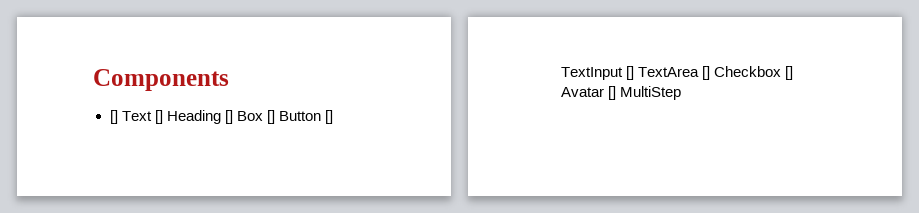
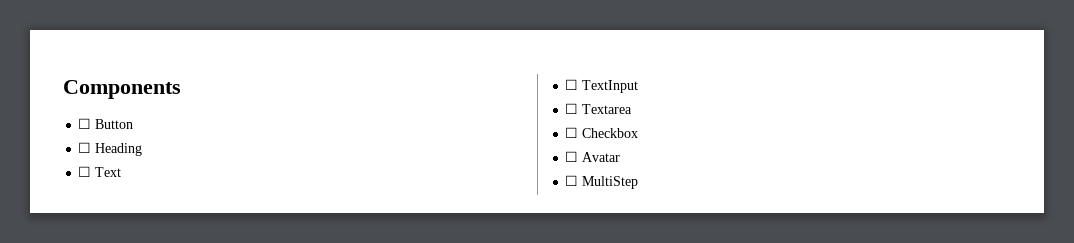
- [] Text [] Heading [] Box [] Button [] TextInput [] TextArea [] Checkbox [] Avatar [] MultiStep
+ ☐ Button
+ ☐ Heading
+ ☐ Text
+ ☐ TextInput
+ ☐ Textarea
+ ☐ Checkbox
+ ☐ Avatar
+ ☐ MultiStep

